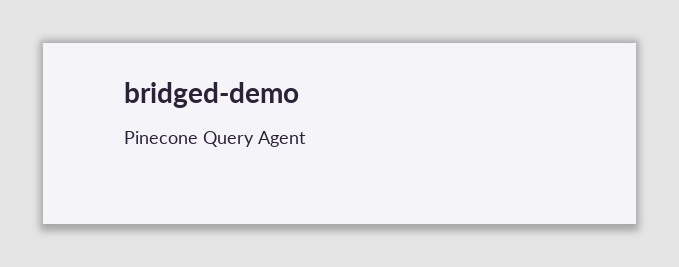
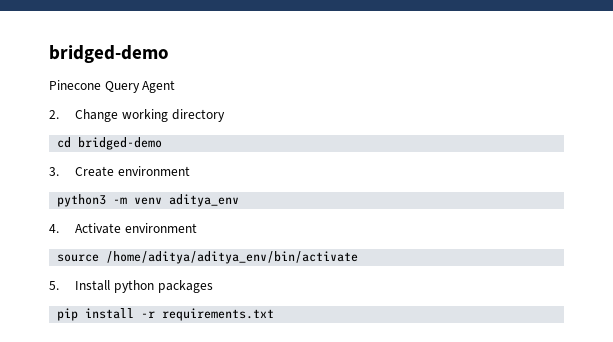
+ 2. Change working directory
+ cd bridged-demo
+ 3. Create environment
+ python3 -m venv aditya_env
+ 4. Activate environment
+ source /home/aditya/aditya_env/bin/activate
+ 5. Install python packages
+ pip install -r requirements.txt

